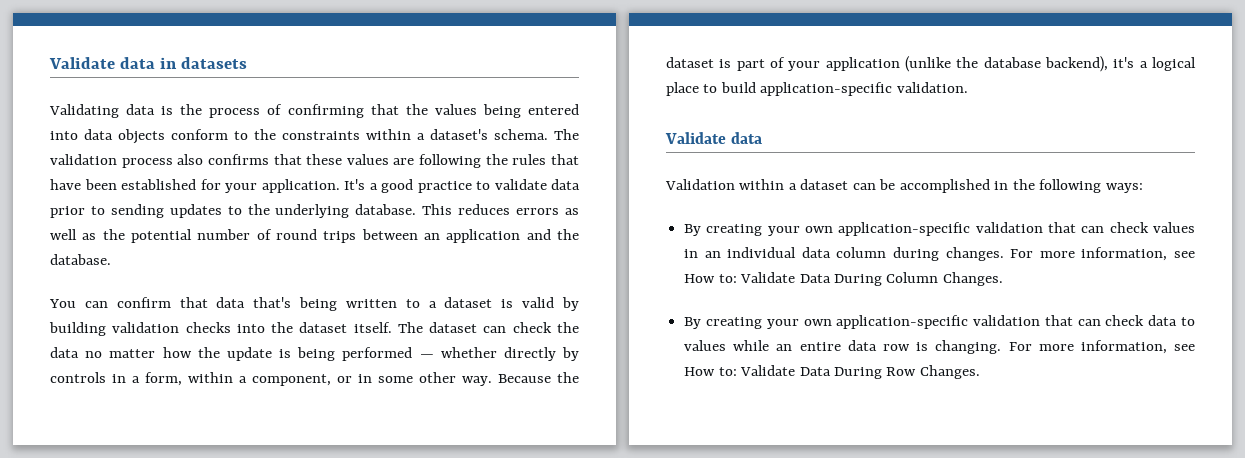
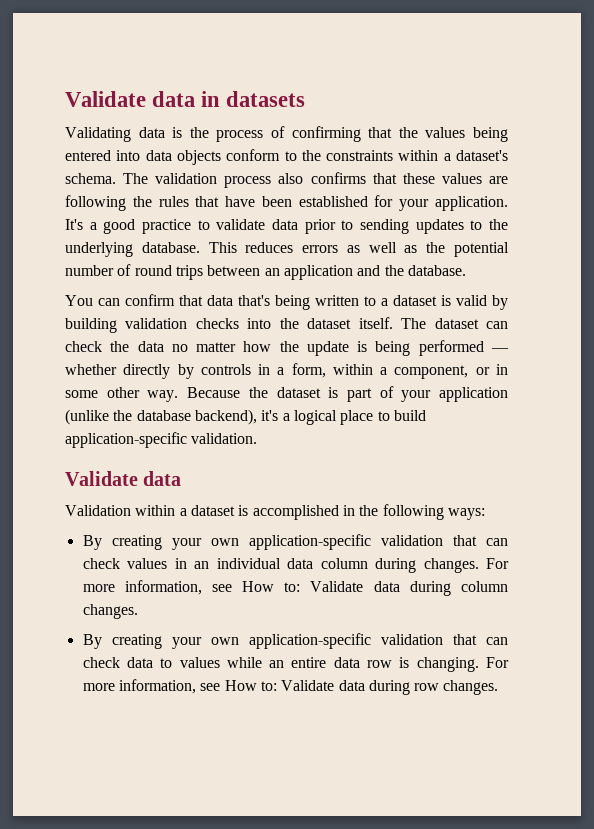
- Validation within a dataset can be accomplished in the following ways:
+ Validation within a dataset is accomplished in the following ways:
- For more information, see How to: Validate Data During Column Changes.
+ For more information, see How to: Validate data during column changes.
- For more information, see How to: Validate Data During Row Changes.
+ For more information, see How to: Validate data during row changes.

